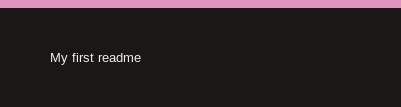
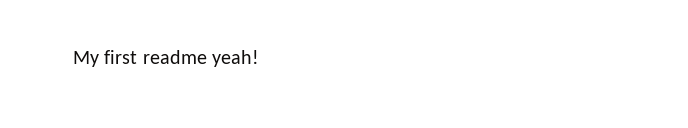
- My first readme
+ My first readme yeah!

